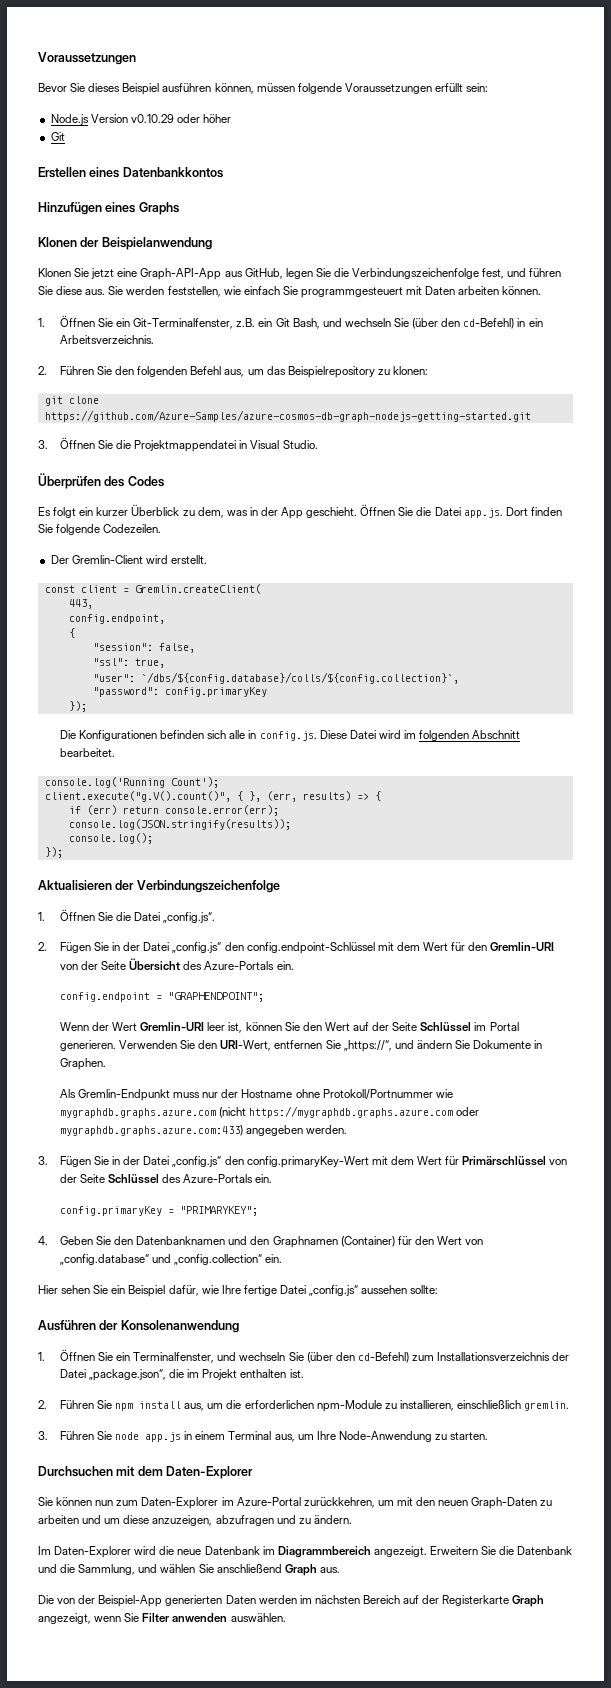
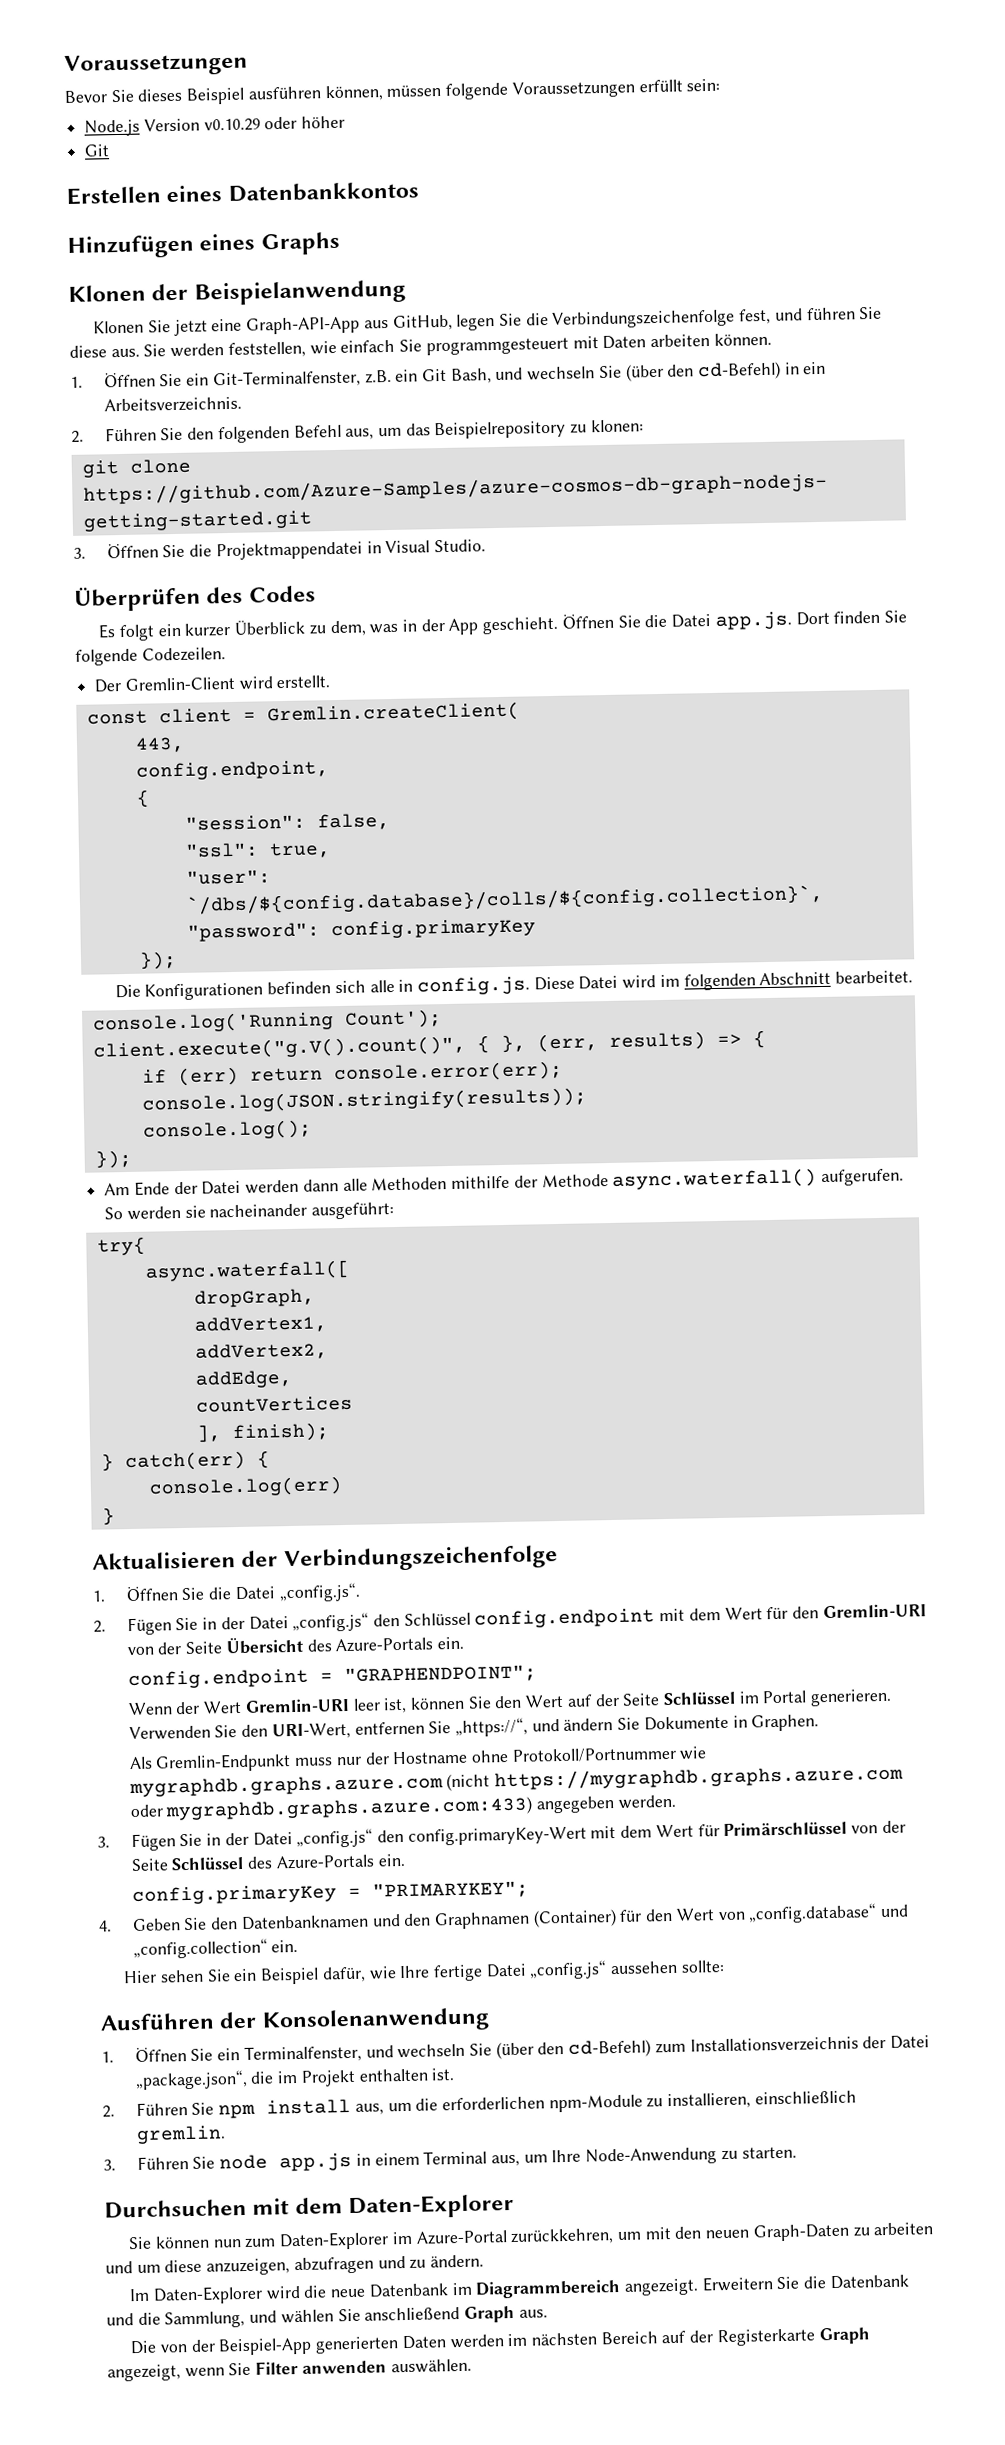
+ Am Ende der Datei werden dann alle Methoden mithilfe der Methode async.waterfall() aufgerufen. So werden sie nacheinander ausgeführt:
+ try{
+ async.waterfall([
+ dropGraph,
+ addVertex1,
+ addVertex2,
+ addEdge,
+ countVertices
+ ], finish);
+ } catch(err) {
+ console.log(err)
+ }
- 2. Fügen Sie in der Datei „config.js“ den config.endpoint-Schlüssel mit dem Wert für den Gremlin-URI von der Seite Übersicht des Azure-Portals ein.
+ 2. Fügen Sie in der Datei „config.js“ den Schlüssel config.endpoint mit dem Wert für den Gremlin-URI von der Seite Übersicht des Azure-Portals ein.

